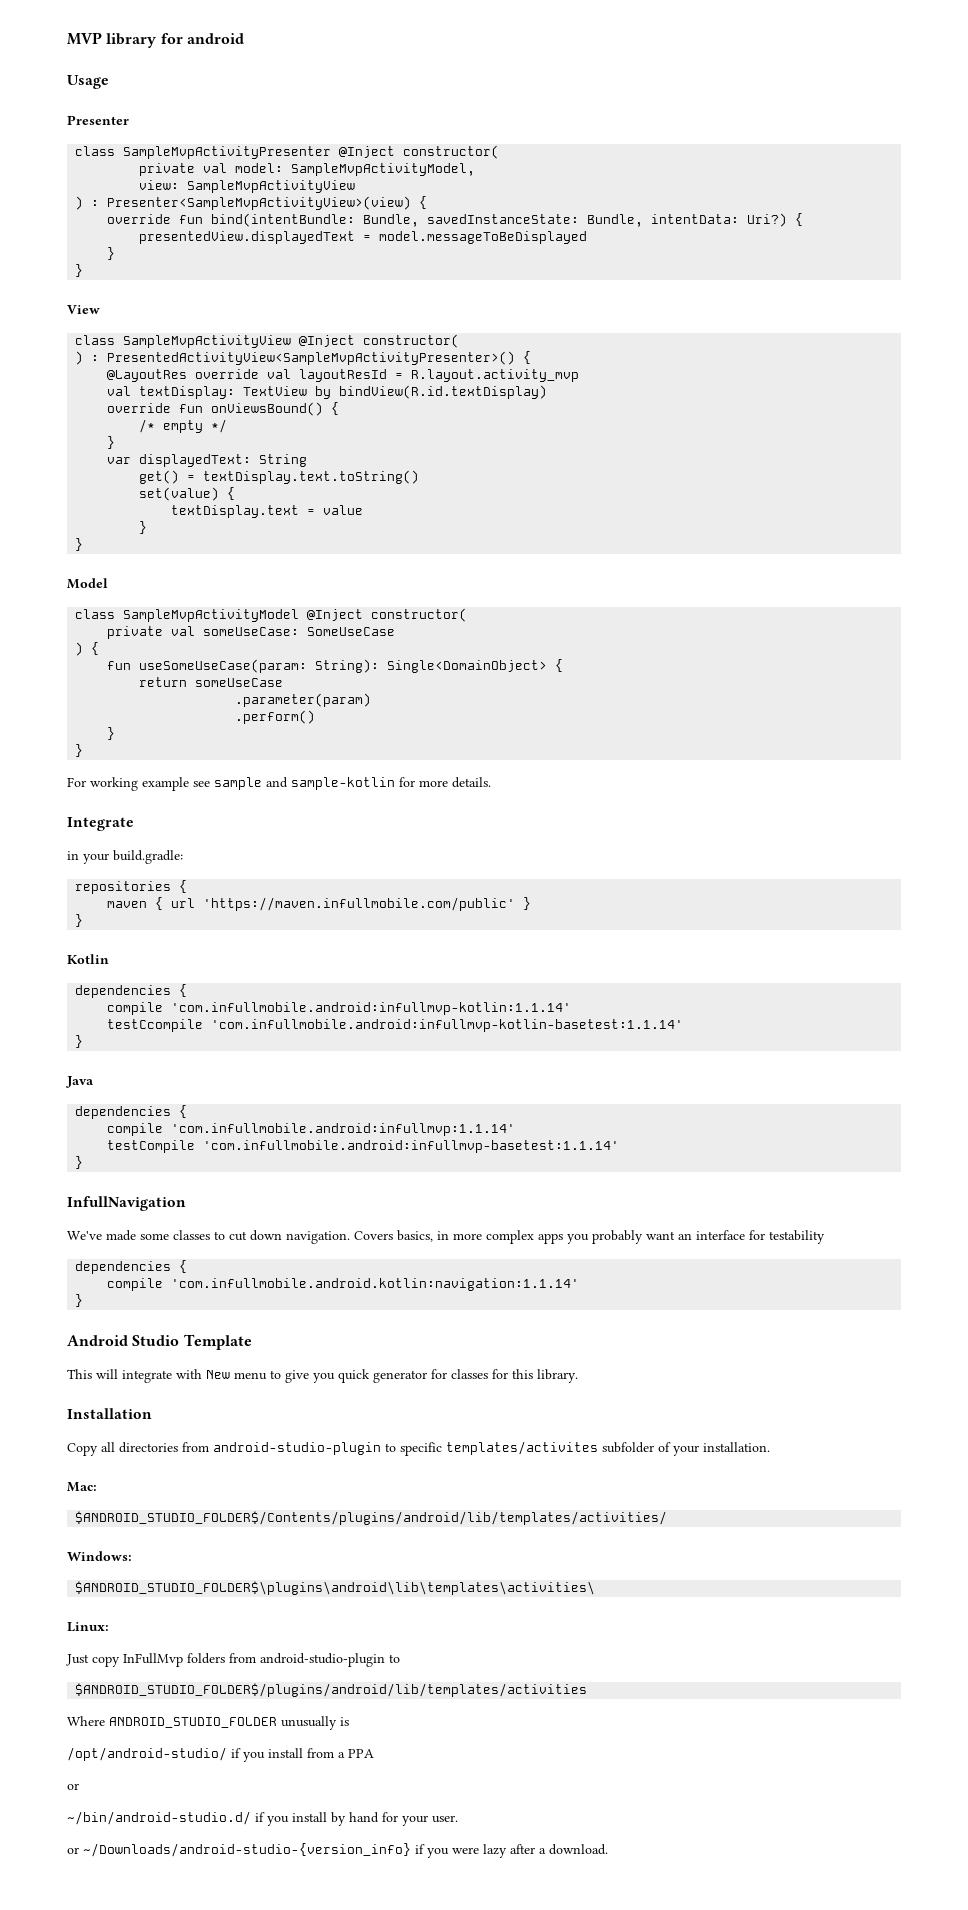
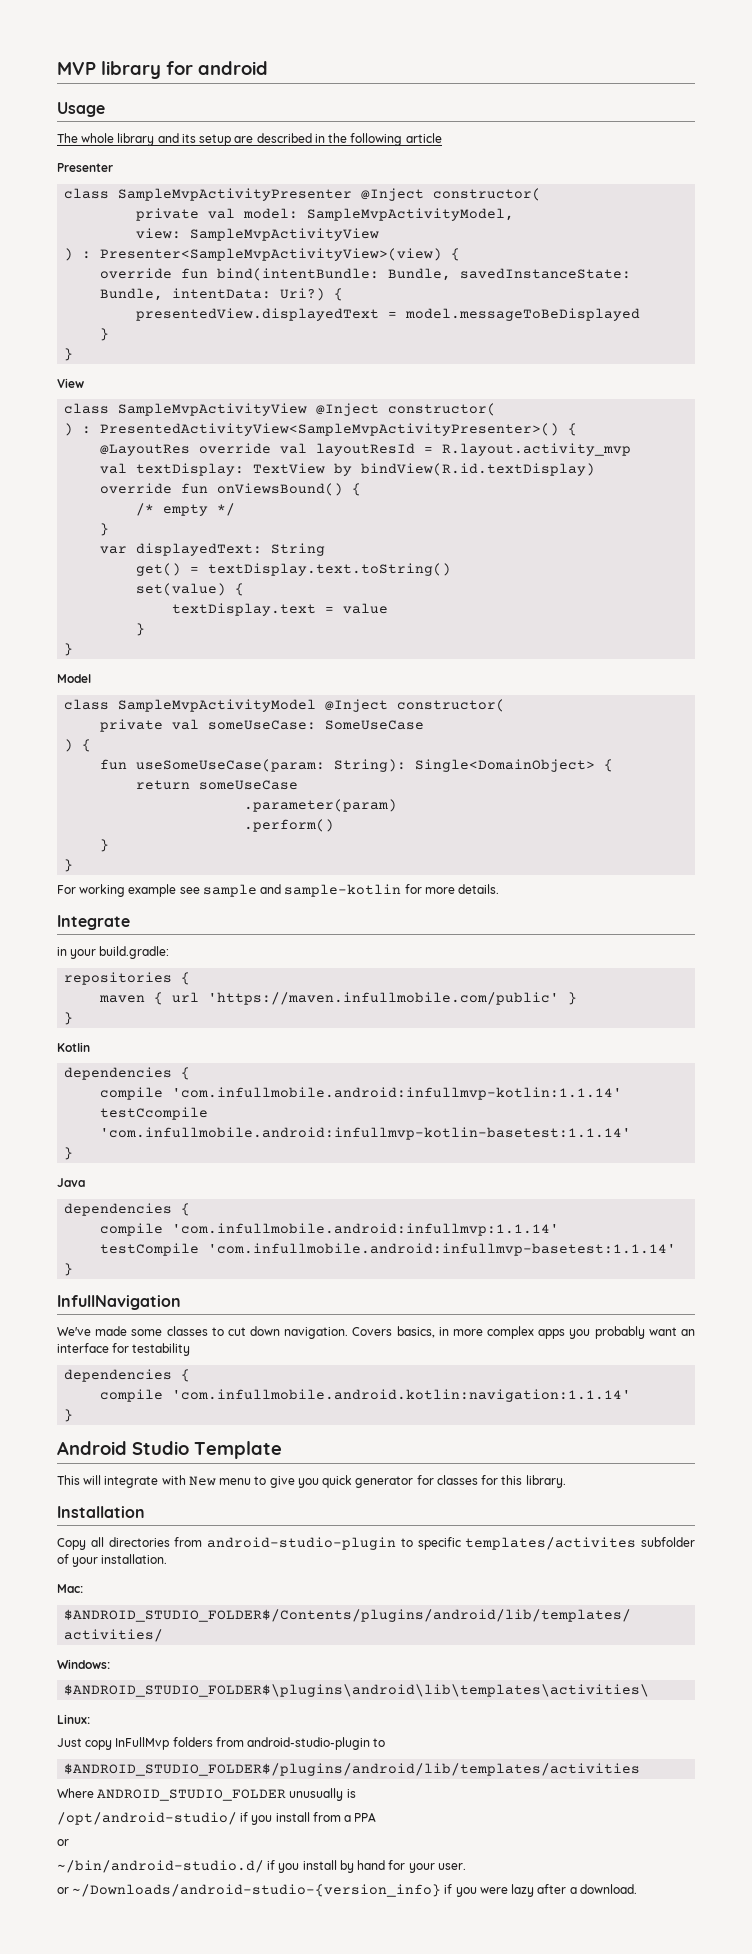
+ The whole library and its setup are described in the following article

